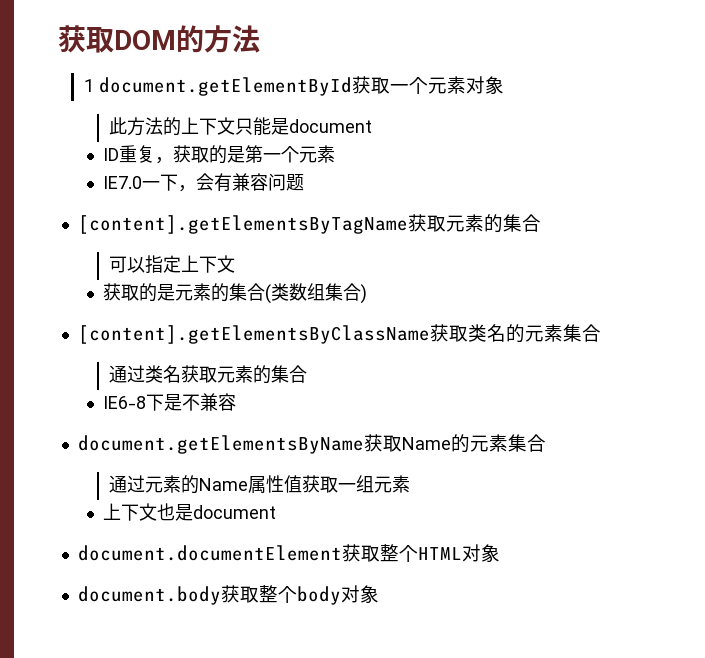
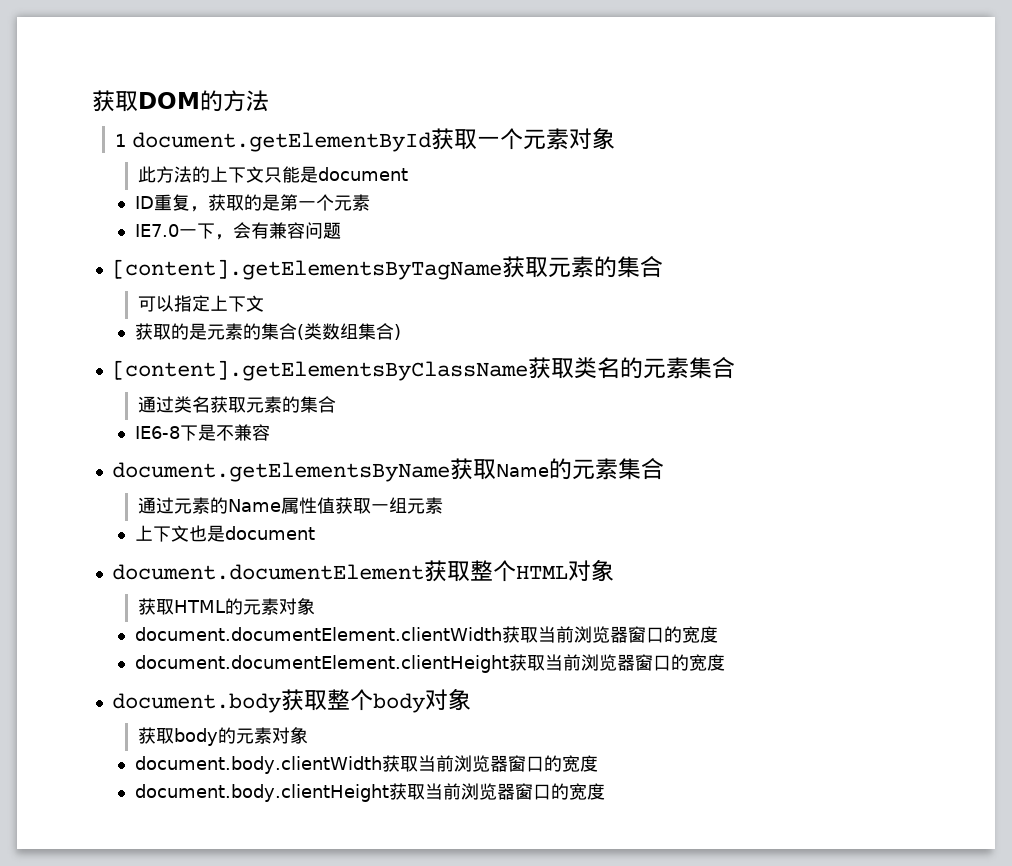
+ 获取HTML的元素对象
+ document.documentElement.clientWidth获取当前浏览器窗口的宽度
+ document.documentElement.clientHeight获取当前浏览器窗口的宽度
+ 获取body的元素对象
+ document.body.clientWidth获取当前浏览器窗口的宽度
+ document.body.clientHeight获取当前浏览器窗口的宽度

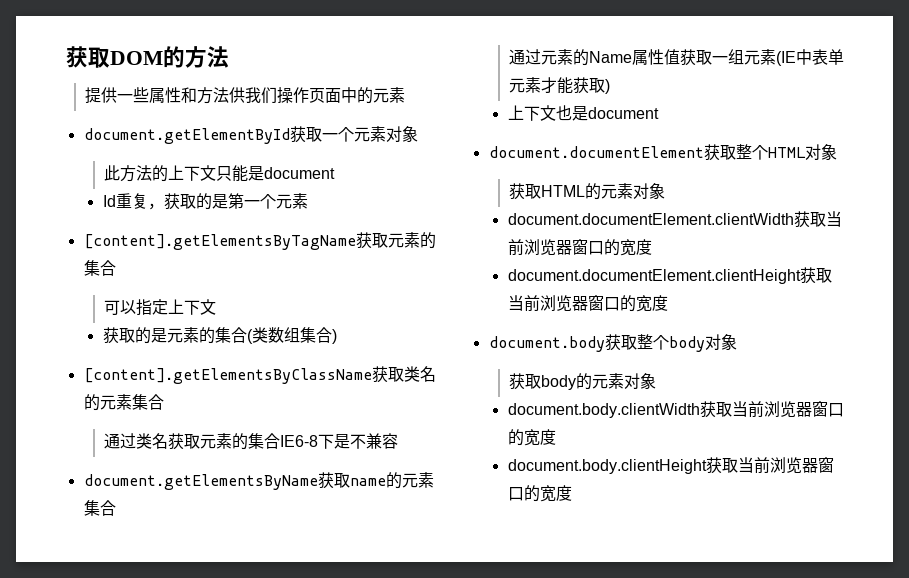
- 1 document.getElementById获取一个元素对象
+ 提供一些属性和方法供我们操作页面中的元素
+ document.getElementById获取一个元素对象
- ID重复，获取的是第一个元素
+ Id重复，获取的是第一个元素
- IE7.0一下，会有兼容问题
- 通过类名获取元素的集合
- IE6-8下是不兼容
+ 通过类名获取元素的集合IE6-8下是不兼容
- document.getElementsByName获取Name的元素集合
+ document.getElementsByName获取name的元素集合
- 通过元素的Name属性值获取一组元素
+ 通过元素的Name属性值获取一组元素(IE中表单元素才能获取)

